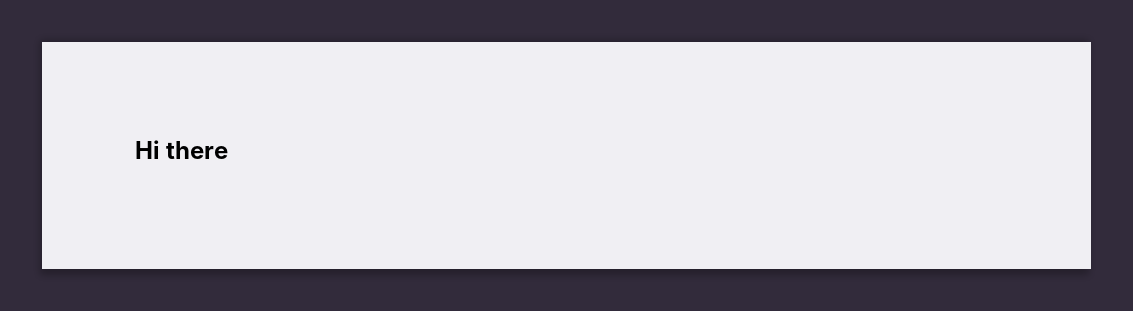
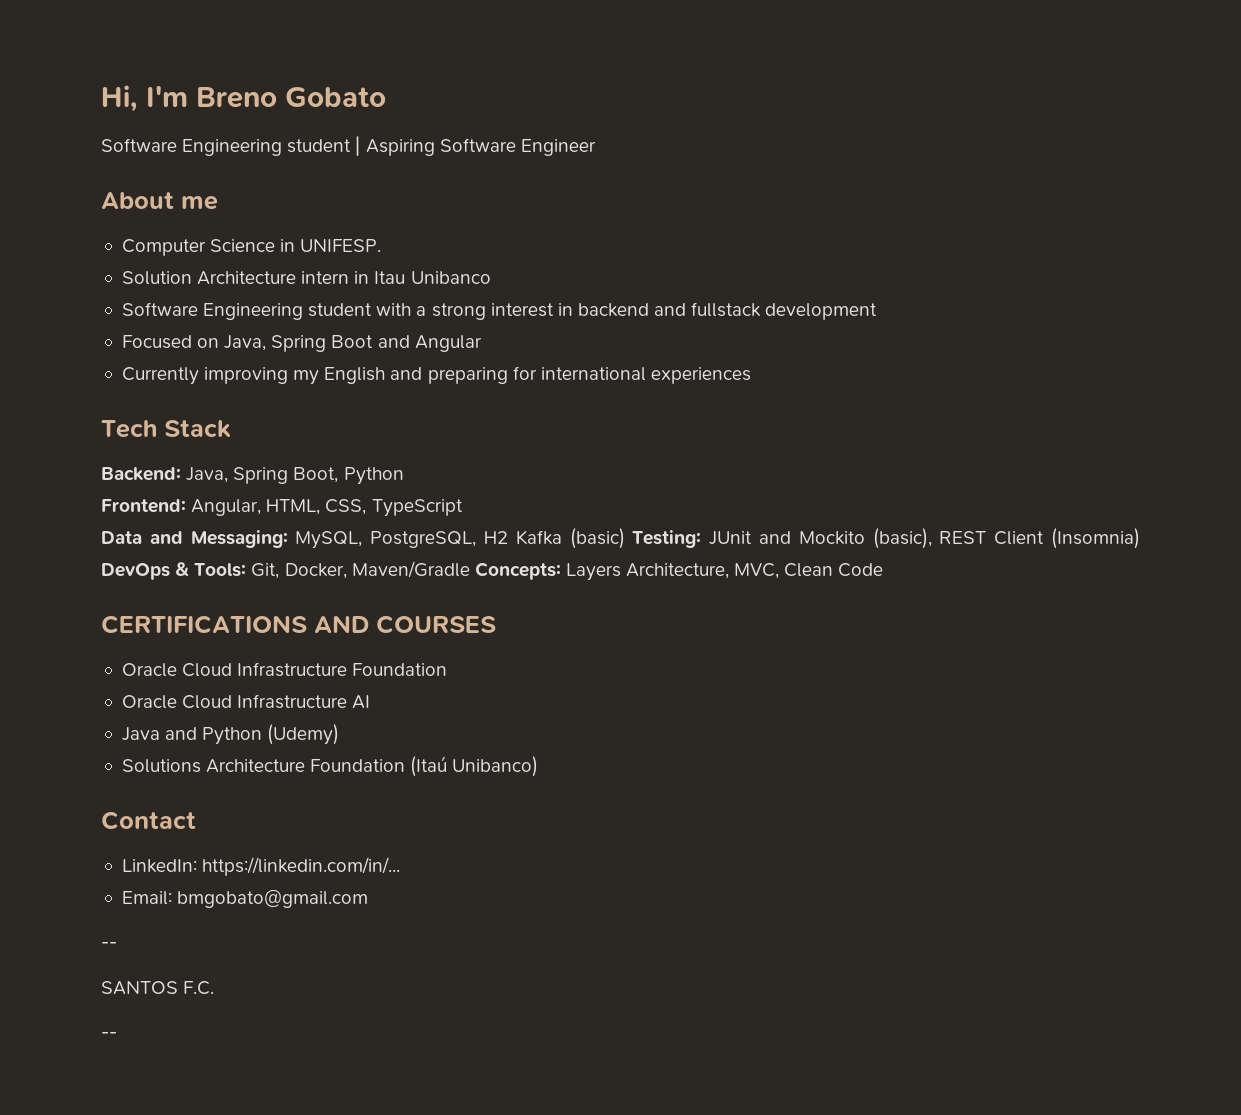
- Hi there
+ Hi, I'm Breno Gobato
+ Software Engineering student | Aspiring Software Engineer
+ About me
+ Computer Science in UNIFESP.
+ Solution Architecture intern in Itau Unibanco
+ Software Engineering student with a strong interest in backend and fullstack development
+ Focused on Java, Spring Boot and Angular
+ Currently improving my English and preparing for international experiences
+ Tech Stack
+ Backend: Java, Spring Boot, Python
+ Frontend: Angular, HTML, CSS, TypeScript
+ Data and Messaging: MySQL, PostgreSQL, H2 Kafka (basic) Testing: JUnit and Mockito (basic), REST Client (Insomnia) DevOps & Tools: Git, Docker, Maven/Gradle Concepts: Layers Architecture, MVC, Clean Code
+ CERTIFICATIONS AND COURSES
+ Oracle Cloud Infrastructure Foundation
+ Oracle Cloud Infrastructure AI
+ Java and Python (Udemy)
+ Solutions Architecture Foundation (Itaú Unibanco)
+ Contact
+ LinkedIn: https://linkedin.com/in/...
+ Email: bmgobato@gmail.com
+ --
+ SANTOS F.C.
+ --

